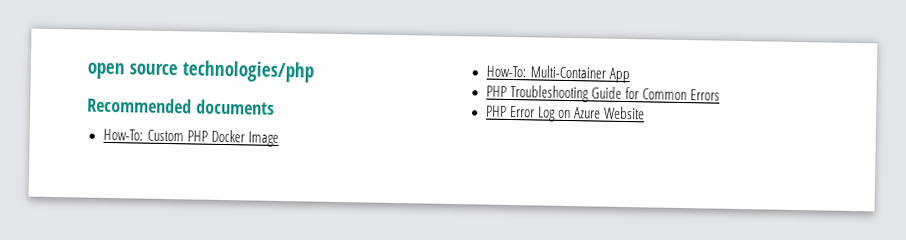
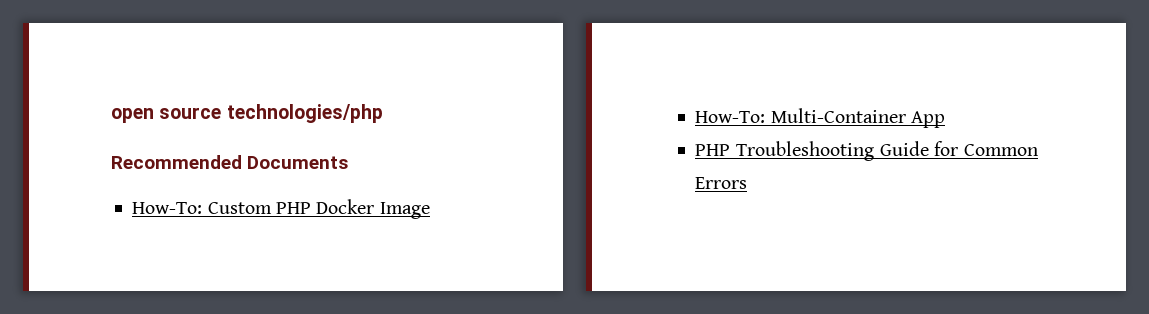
- Recommended documents
+ Recommended Documents
- PHP Error Log on Azure Website

